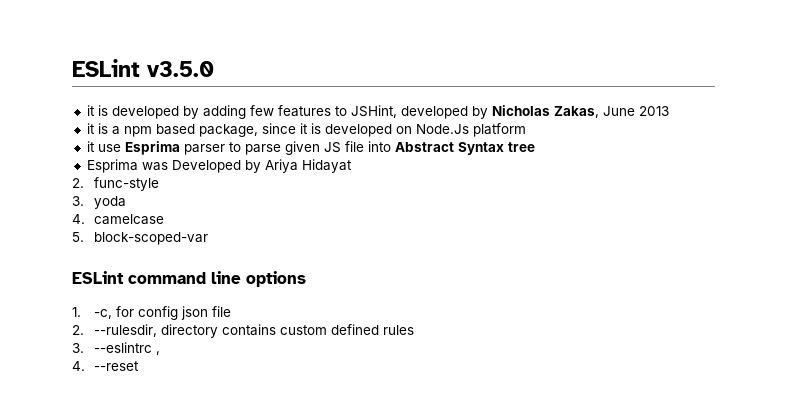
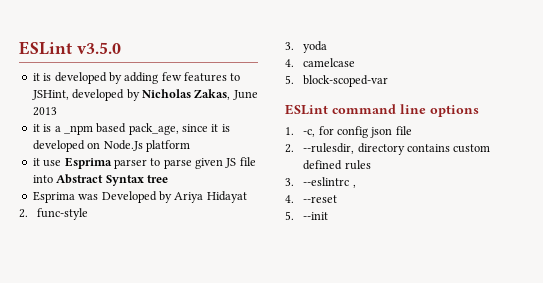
- it is a npm based package, since it is developed on Node.Js platform
+ it is a _npm based pack_age, since it is developed on Node.Js platform
+ 5. --init

